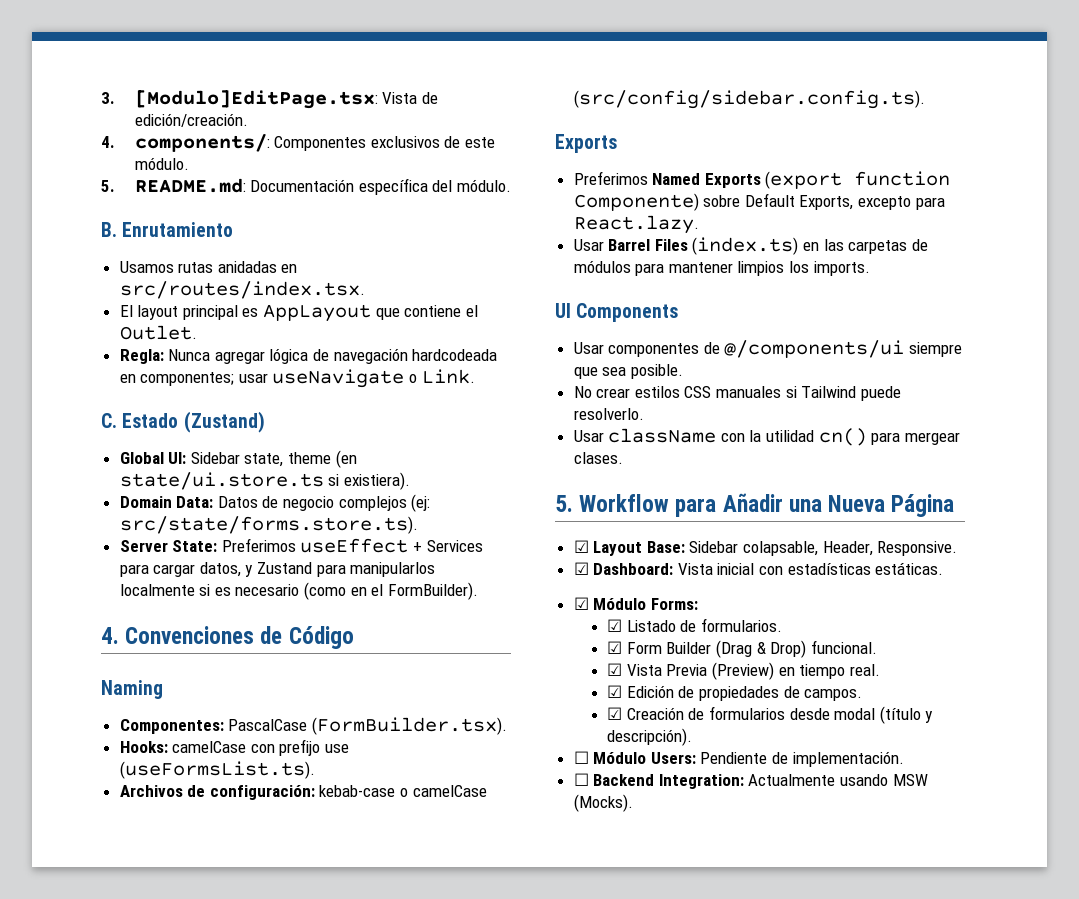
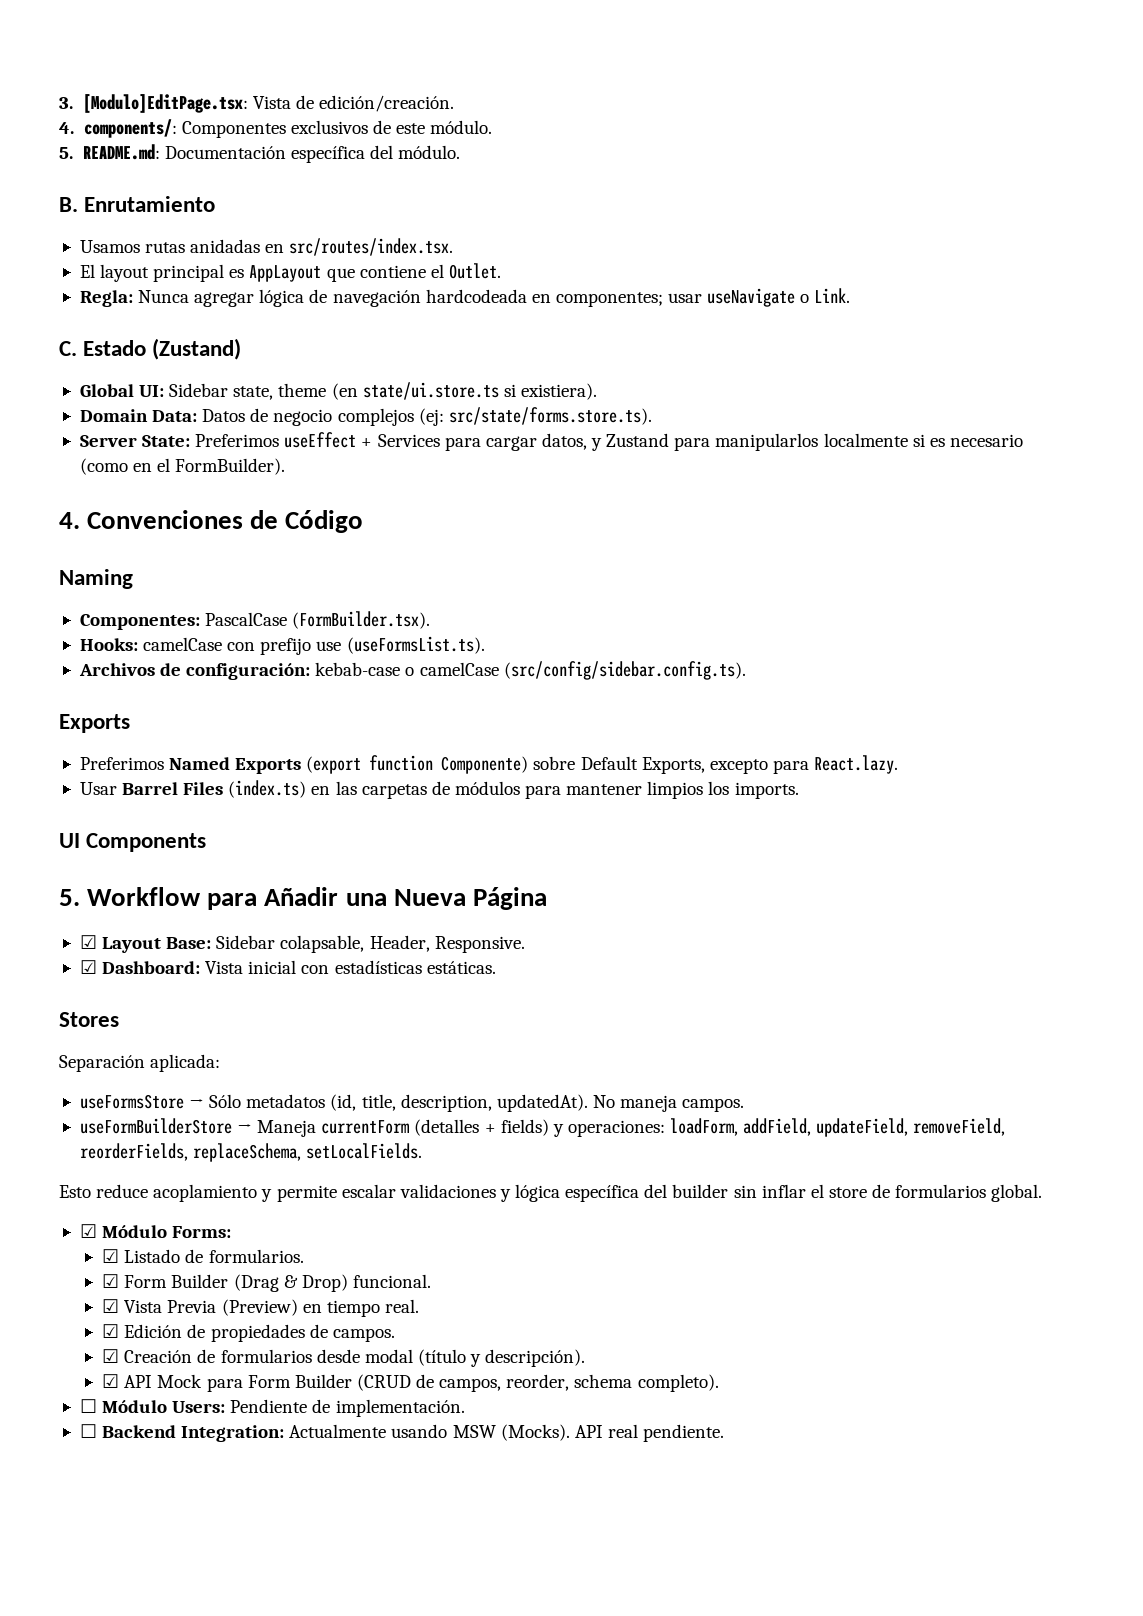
- Usar componentes de @/components/ui siempre que sea posible.
- No crear estilos CSS manuales si Tailwind puede resolverlo.
- Usar className con la utilidad cn() para mergear clases.
+ Stores
+ Separación aplicada:
+ useFormsStore → Sólo metadatos (id, title, description, updatedAt). No maneja campos.
+ useFormBuilderStore → Maneja currentForm (detalles + fields) y operaciones: loadForm, addField, updateField, removeField, reorderFields, replaceSchema, setLocalFields.
+ Esto reduce acoplamiento y permite escalar validaciones y lógica específica del builder sin inflar el store de formularios global.
+ ☑ API Mock para Form Builder (CRUD de campos, reorder, schema completo).
+ API real pendiente.

